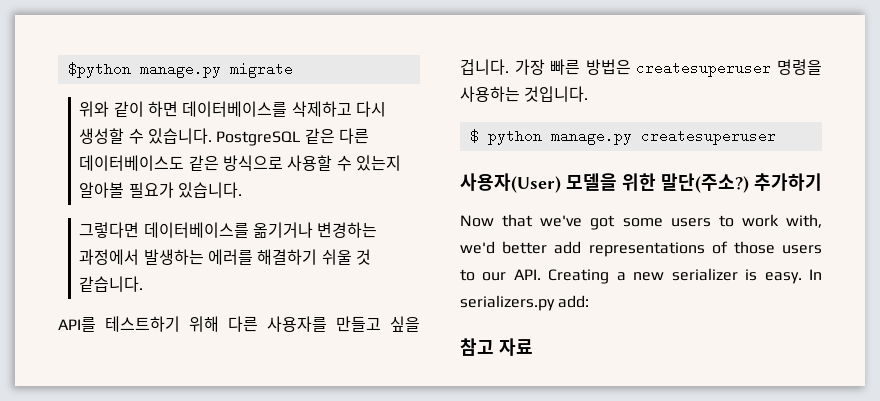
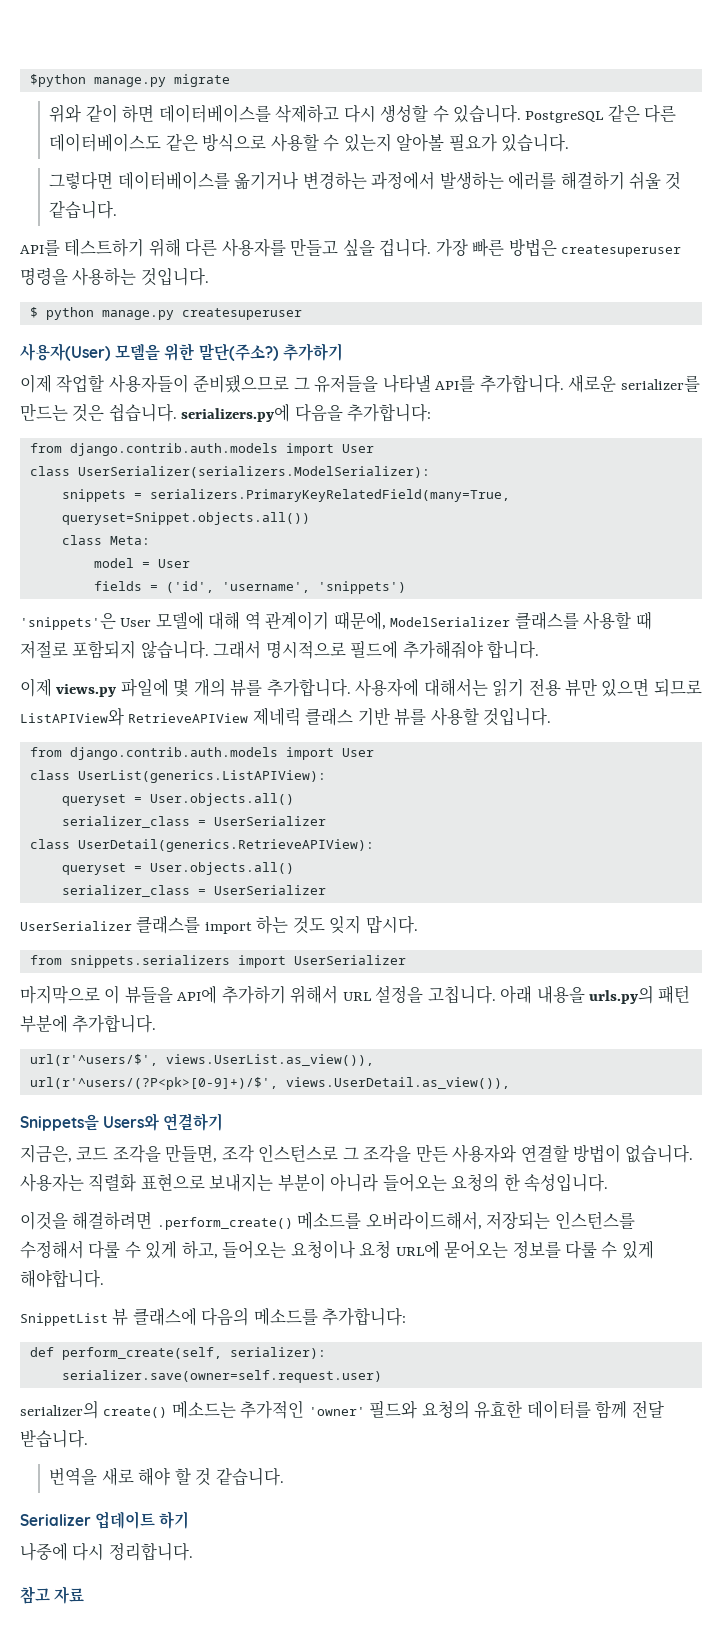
- Now that we've got some users to work with, we'd better add representations of those users to our API. Creating a new serializer is easy. In serializers.py add:
+ 이제 작업할 사용자들이 준비됐으므로 그 유저들을 나타낼 API를 추가합니다. 새로운 serializer를 만드는 것은 쉽습니다. serializers.py에 다음을 추가합니다:
+ from django.contrib.auth.models import User
+ class UserSerializer(serializers.ModelSerializer):
+ snippets = serializers.PrimaryKeyRelatedField(many=True, queryset=Snippet.objects.all())
+ class Meta:
+ model = User
+ fields = ('id', 'username', 'snippets')
+ 'snippets'은 User 모델에 대해 역 관계이기 때문에, ModelSerializer 클래스를 사용할 때 저절로 포함되지 않습니다. 그래서 명시적으로 필드에 추가해줘야 합니다.
+ 이제 views.py 파일에 몇 개의 뷰를 추가합니다. 사용자에 대해서는 읽기 전용 뷰만 있으면 되므로 ListAPIView와 RetrieveAPIView 제네릭 클래스 기반 뷰를 사용할 것입니다.
+ from django.contrib.auth.models import User
+ class UserList(generics.ListAPIView):
+ queryset = User.objects.all()
+ serializer_class = UserSerializer
+ class UserDetail(generics.RetrieveAPIView):
+ queryset = User.objects.all()
+ serializer_class = UserSerializer
+ UserSerializer 클래스를 import 하는 것도 잊지 맙시다.
+ from snippets.serializers import UserSerializer
+ 마지막으로 이 뷰들을 API에 추가하기 위해서 URL 설정을 고칩니다. 아래 내용을 urls.py의 패턴 부분에 추가합니다.
+ url(r'^users/$', views.UserList.as_view()),
+ url(r'^users/(?P<pk>[0-9]+)/$', views.UserDetail.as_view()),
+ Snippets을 Users와 연결하기
+ 지금은, 코드 조각을 만들면, 조각 인스턴스로 그 조각을 만든 사용자와 연결할 방법이 없습니다. 사용자는 직렬화 표현으로 보내지는 부분이 아니라 들어오는 요청의 한 속성입니다.
+ 이것을 해결하려면 .perform_create() 메소드를 오버라이드해서, 저장되는 인스턴스를 수정해서 다룰 수 있게 하고, 들어오는 요청이나 요청 URL에 묻어오는 정보를 다룰 수 있게 해야합니다.
+ SnippetList 뷰 클래스에 다음의 메소드를 추가합니다:
+ def perform_create(self, serializer):
+ serializer.save(owner=self.request.user)
+ serializer의 create() 메소드는 추가적인 'owner' 필드와 요청의 유효한 데이터를 함께 전달 받습니다.
+ 번역을 새로 해야 할 것 같습니다.
+ Serializer 업데이트 하기
+ 나중에 다시 정리합니다.

